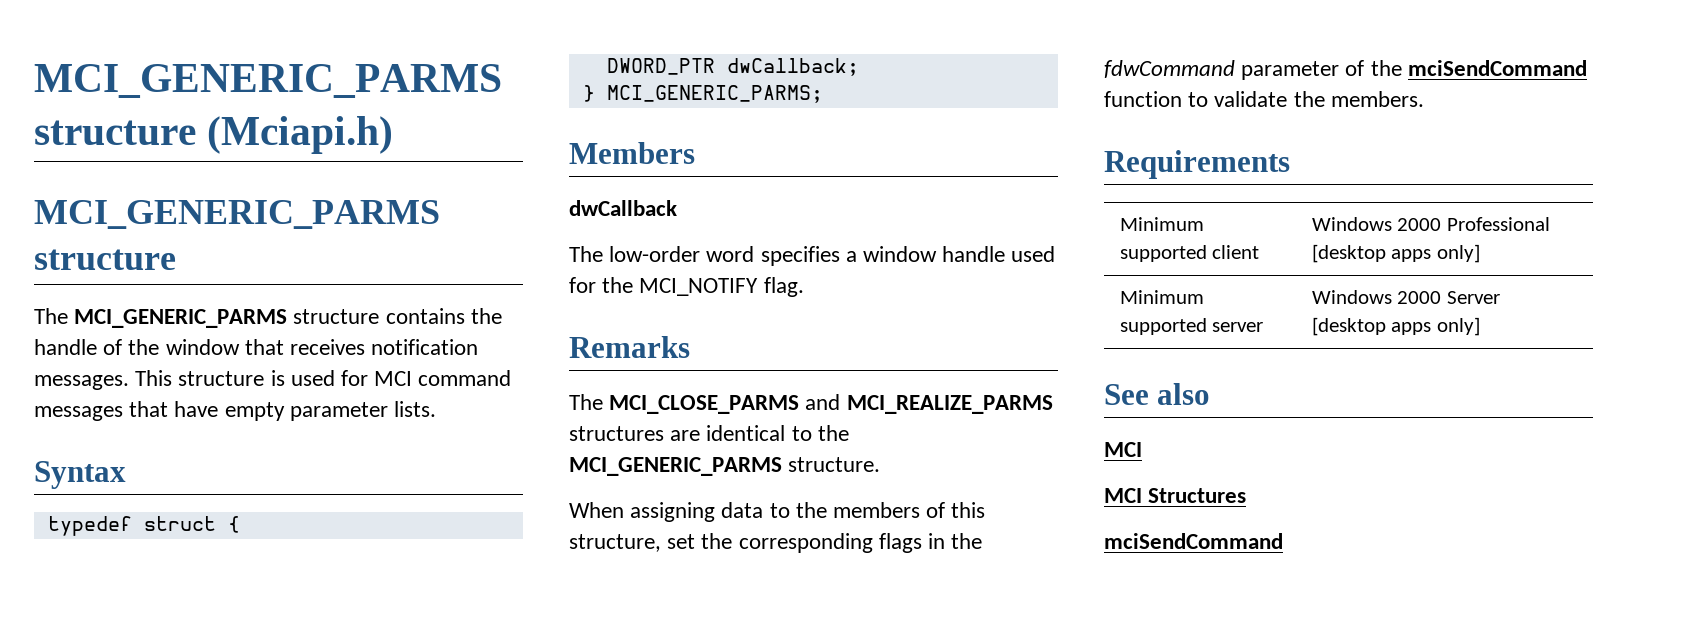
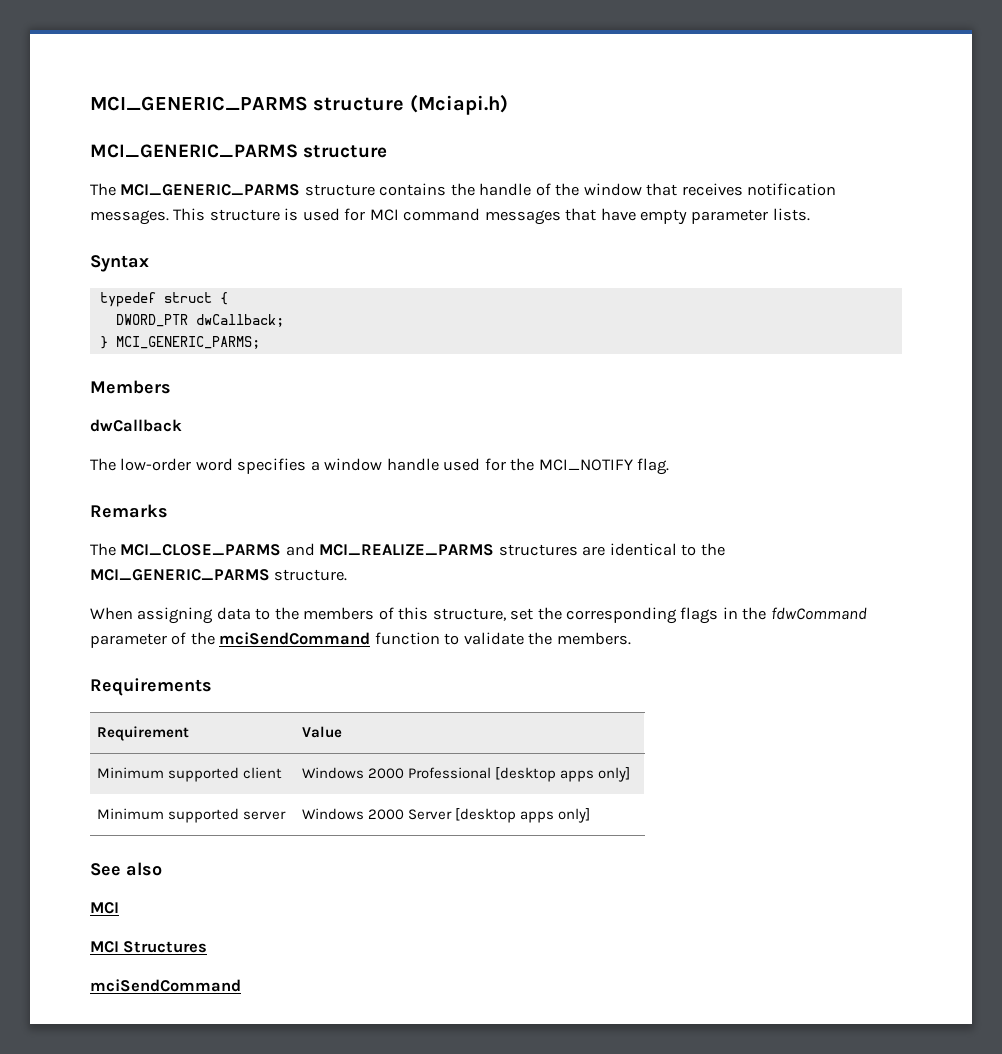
+ Requirement | Value

